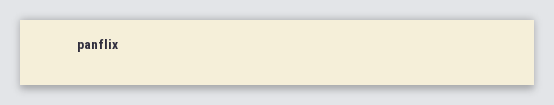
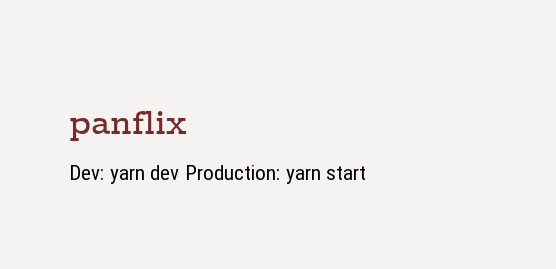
+ Dev: yarn dev Production: yarn start

